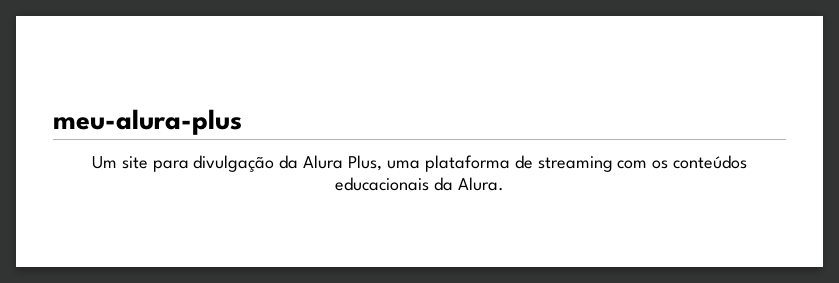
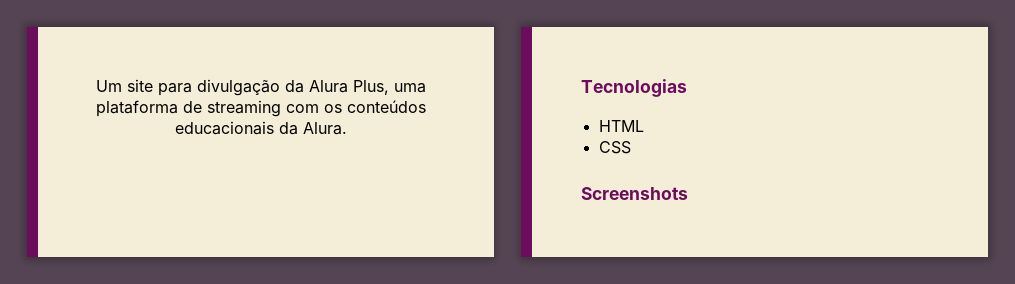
- meu-alura-plus
+ Tecnologias
+ HTML
+ CSS
+ Screenshots

